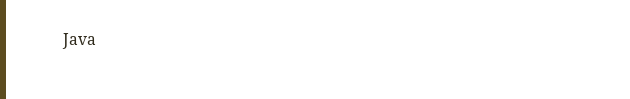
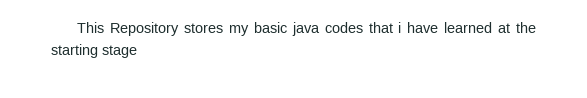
- Java
+ This Repository stores my basic java codes that i have learned at the starting stage

